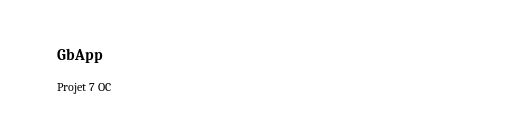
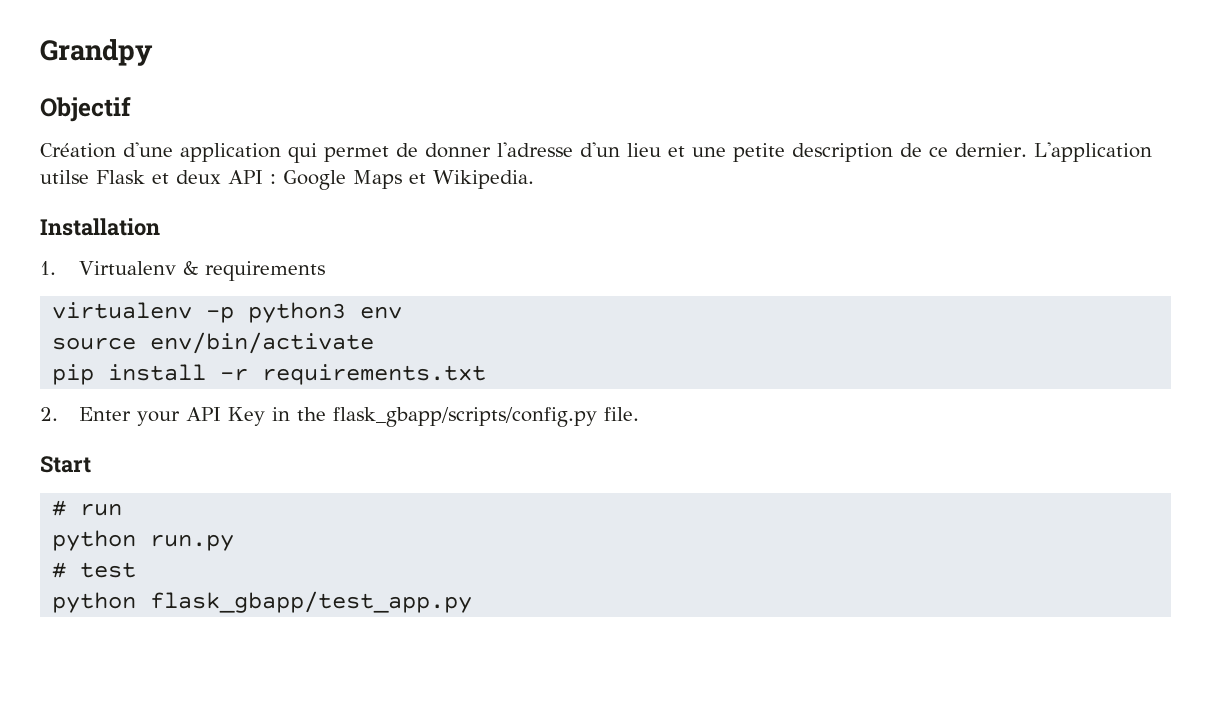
- GbApp
- Projet 7 OC
+ Grandpy
+ Objectif
+ Création d'une application qui permet de donner l'adresse d'un lieu et une petite description de ce dernier. L'application utilse Flask et deux API : Google Maps et Wikipedia.
+ Installation
+ 1. Virtualenv & requirements
+ virtualenv -p python3 env
+ source env/bin/activate
+ pip install -r requirements.txt
+ 2. Enter your API Key in the flask_gbapp/scripts/config.py file.
+ Start
+ # run
+ python run.py
+ # test
+ python flask_gbapp/test_app.py

